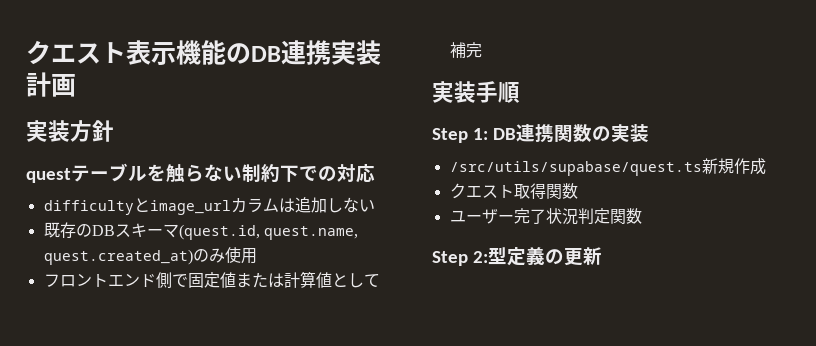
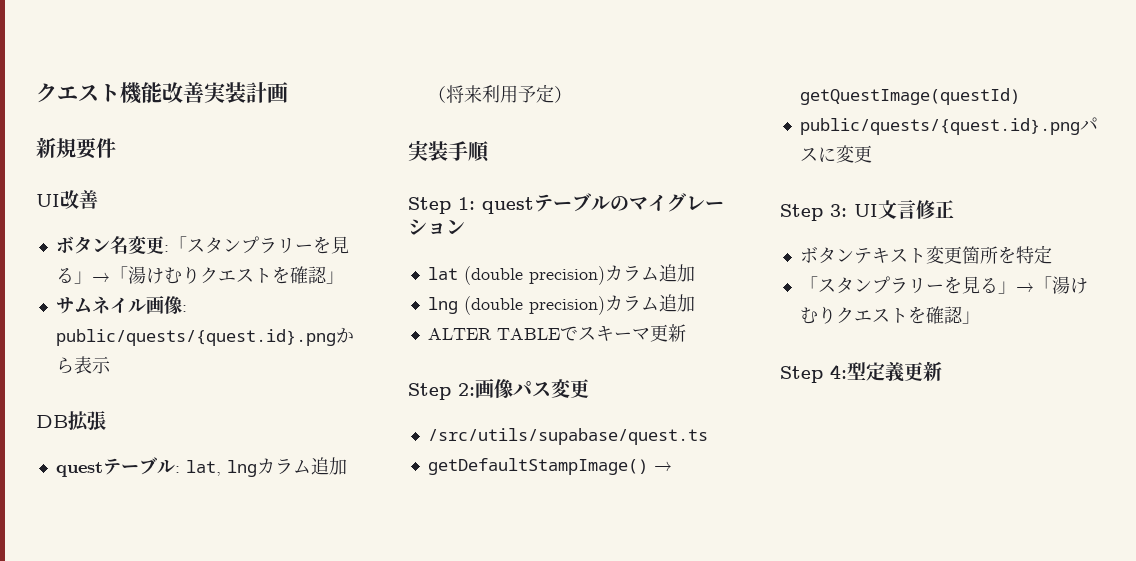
- クエスト表示機能のDB連携実装計画
- 実装方針
- questテーブルを触らない制約下での対応
- difficultyとimage_urlカラムは追加しない
- 既存のDBスキーマ(quest.id, quest.name, quest.created_at)のみ使用
- フロントエンド側で固定値または計算値として補完
+ クエスト機能改善実装計画
+ 新規要件
+ UI改善
+ ボタン名変更:「スタンプラリーを見る」→「湯けむりクエストを確認」
+ サムネイル画像: public/quests/{quest.id}.pngから表示
+ DB拡張
+ questテーブル: lat, lngカラム追加（将来利用予定）
  実装手順
- Step 1: DB連携関数の実装
- /src/utils/supabase/quest.ts新規作成
- クエスト取得関数
- ユーザー完了状況判定関数
- Step 2:型定義の更新
+ Step 1: questテーブルのマイグレーション
+ lat (double precision)カラム追加
+ lng (double precision)カラム追加
+ ALTER TABLEでスキーマ更新
+ Step 2:画像パス変更
+ /src/utils/supabase/quest.ts
+ getDefaultStampImage() → getQuestImage(questId)
+ public/quests/{quest.id}.pngパスに変更
+ Step 3: UI文言修正
+ ボタンテキスト変更箇所を特定
+ 「スタンプラリーを見る」→「湯けむりクエストを確認」
+ Step 4:型定義更新

